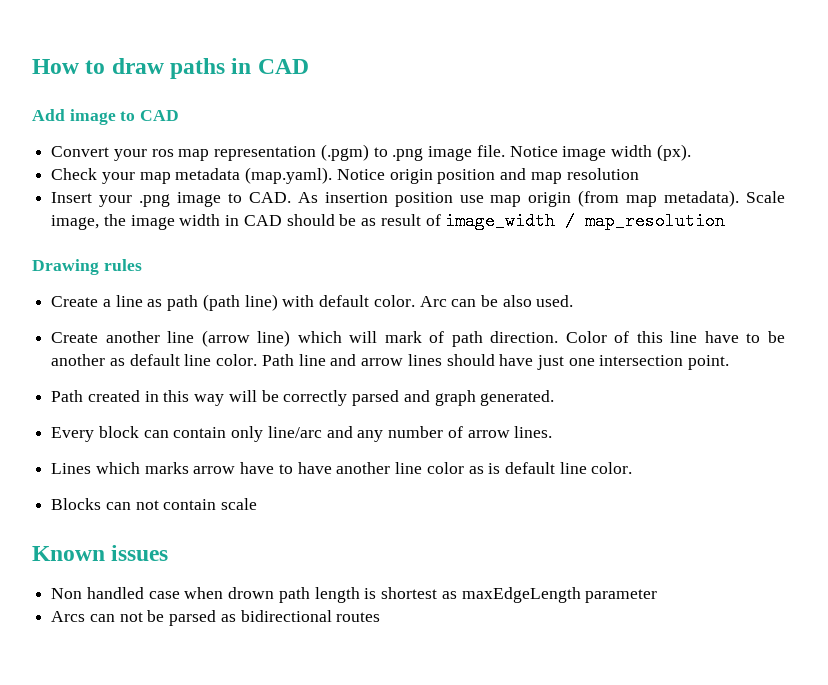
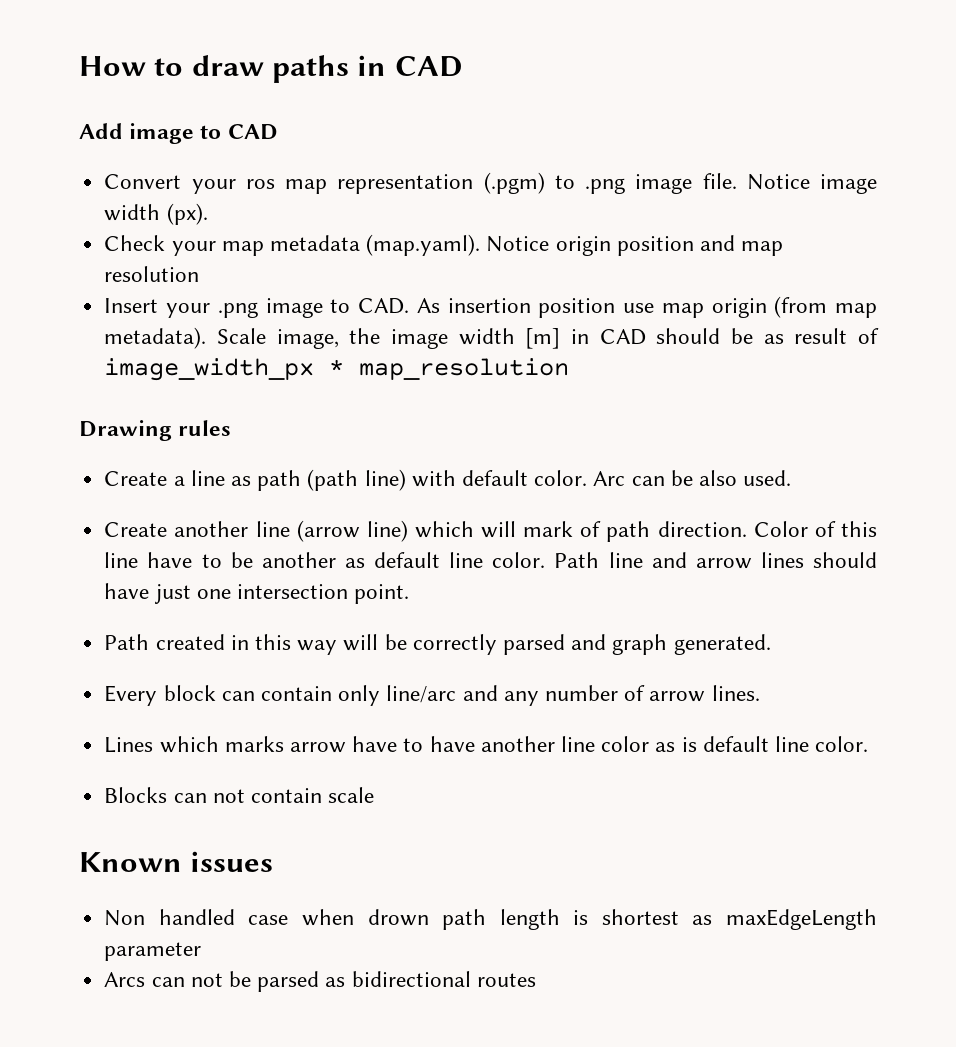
- Scale image, the image width in CAD should be as result of image_width / map_resolution
+ Scale image, the image width [m] in CAD should be as result of image_width_px * map_resolution

